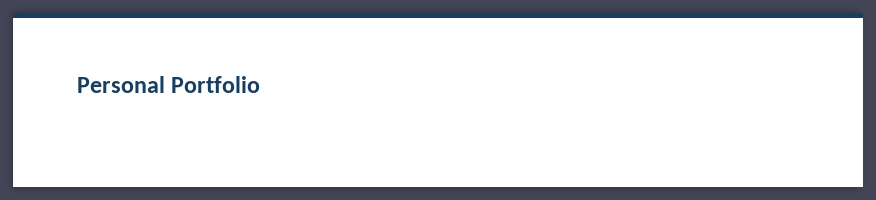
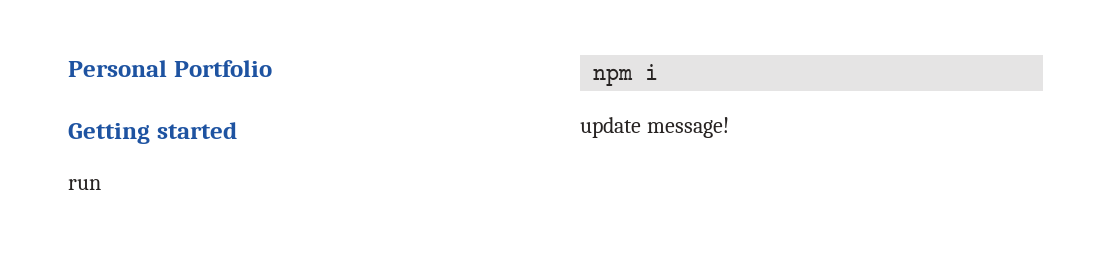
+ Getting started
+ run
+ npm i
+ update message!

